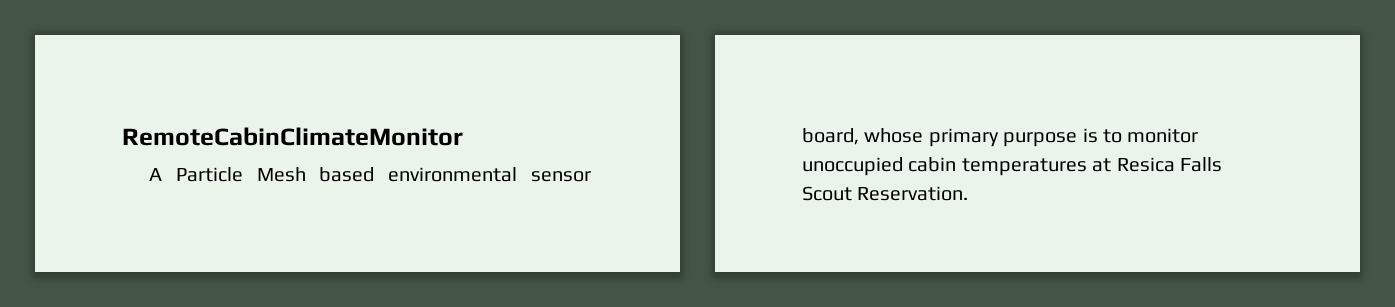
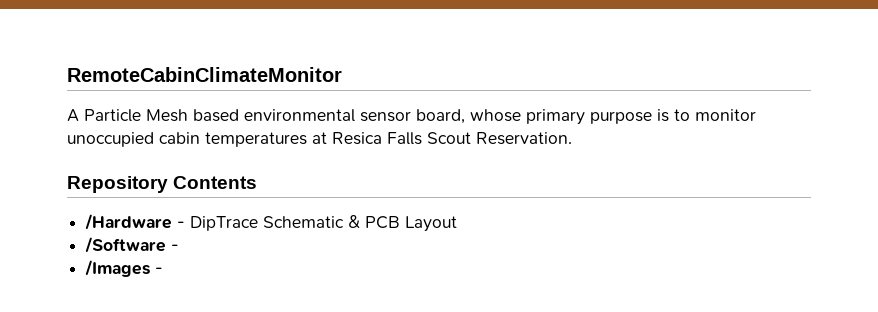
+ Repository Contents
+ /Hardware - DipTrace Schematic & PCB Layout
+ /Software -
+ /Images -

